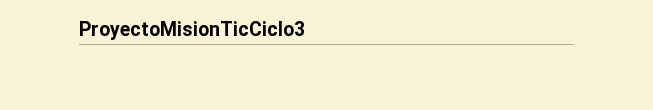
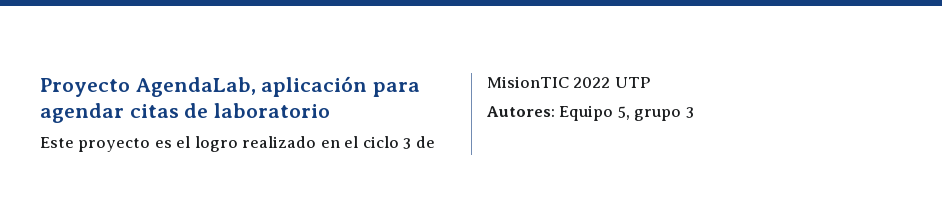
- ProyectoMisionTicCiclo3
+ Proyecto AgendaLab, aplicación para agendar citas de laboratorio
+ Este proyecto es el logro realizado en el ciclo 3 de MisionTIC 2022 UTP
+ Autores: Equipo 5, grupo 3

